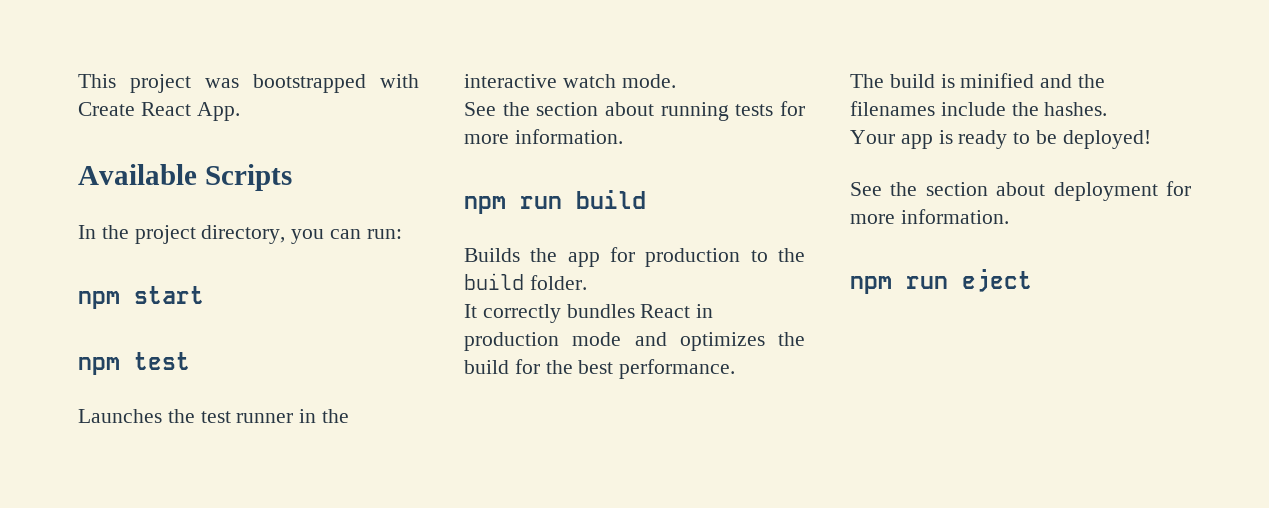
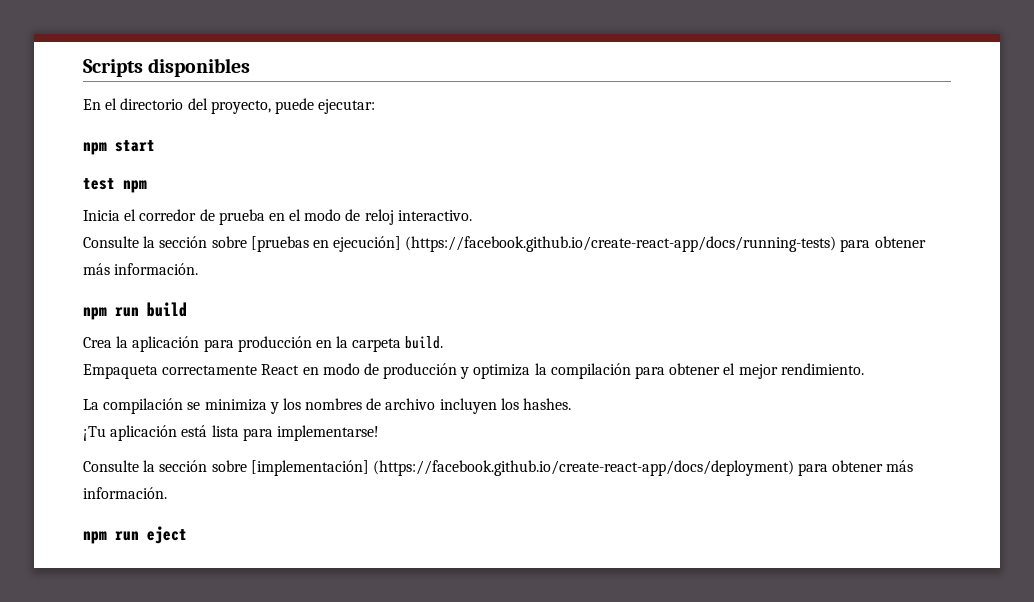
- This project was bootstrapped with Create React App.
- Available Scripts
- In the project directory, you can run:
+ Scripts disponibles
+ En el directorio del proyecto, puede ejecutar:
- npm test
- Launches the test runner in the interactive watch mode.
- See the section about running tests for more information.
+ test npm
+ Inicia el corredor de prueba en el modo de reloj interactivo.
+ Consulte la sección sobre [pruebas en ejecución] (https://facebook.github.io/create-react-app/docs/running-tests) para obtener más información.
  npm run build
- Builds the app for production to the build folder.
- It correctly bundles React in production mode and optimizes the build for the best performance.
- The build is minified and the filenames include the hashes.
- Your app is ready to be deployed!
- See the section about deployment for more information.
+ Crea la aplicación para producción en la carpeta build.
+ Empaqueta correctamente React en modo de producción y optimiza la compilación para obtener el mejor rendimiento.
+ La compilación se minimiza y los nombres de archivo incluyen los hashes.
+ ¡Tu aplicación está lista para implementarse!
+ Consulte la sección sobre [implementación] (https://facebook.github.io/create-react-app/docs/deployment) para obtener más información.

